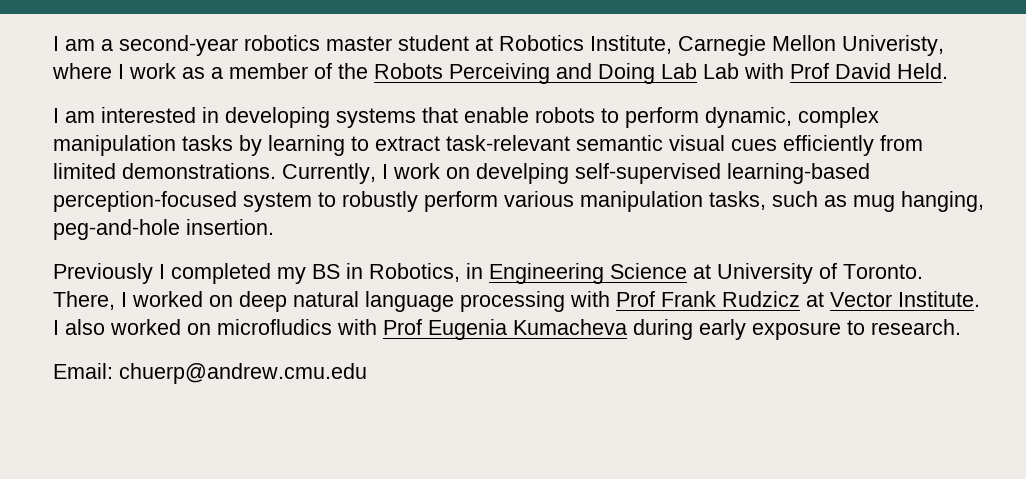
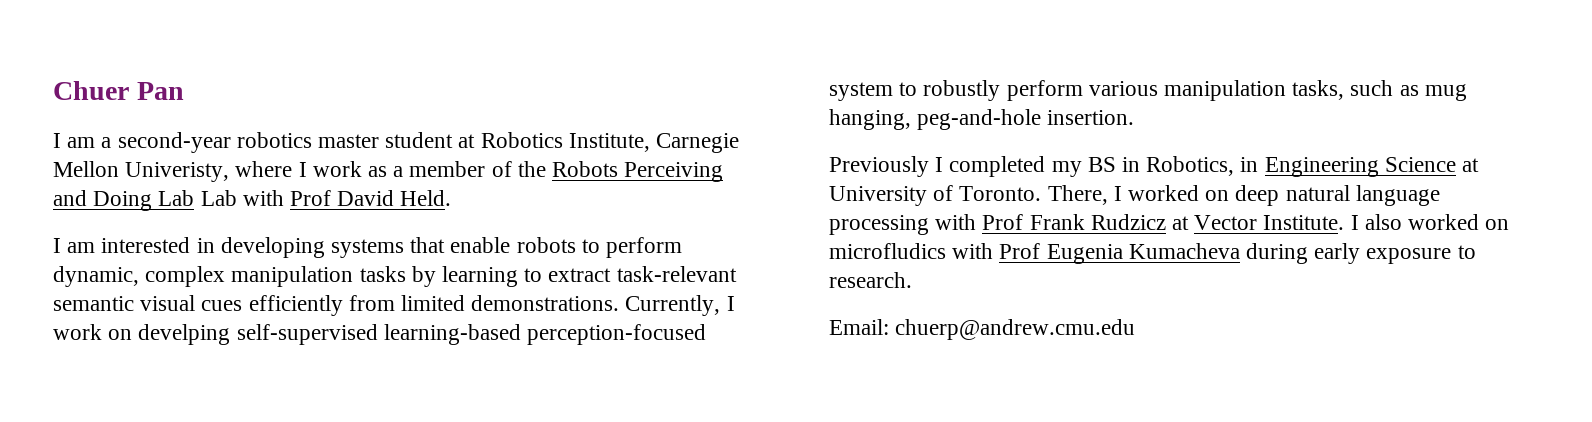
+ Chuer Pan

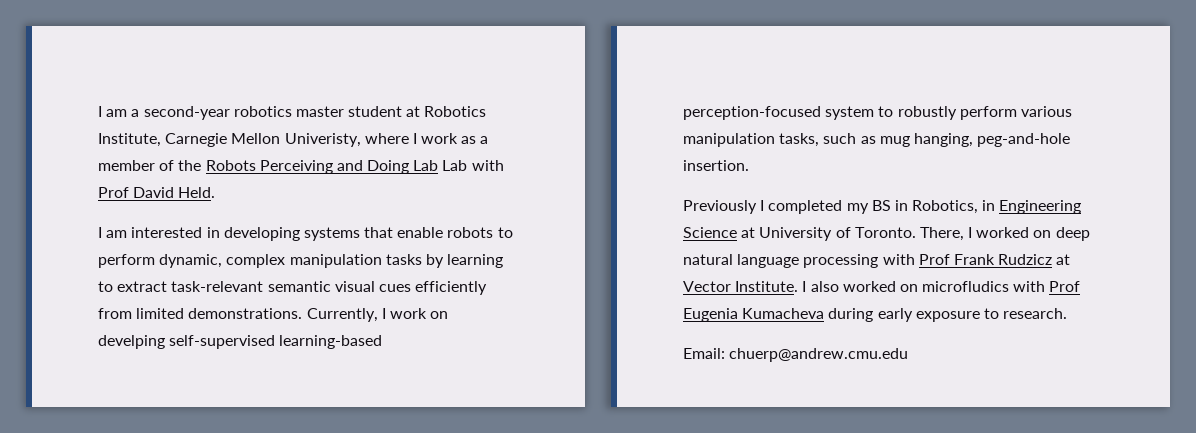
- Chuer Pan

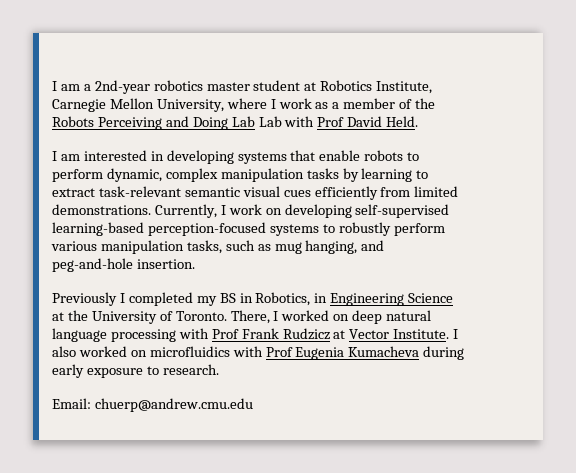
- I am a second-year robotics master student at Robotics Institute, Carnegie Mellon Univeristy, where I work as a member of the Robots Perceiving and Doing Lab Lab with Prof David Held.
+ I am a 2nd-year robotics master student at Robotics Institute, Carnegie Mellon University, where I work as a member of the Robots Perceiving and Doing Lab Lab with Prof David Held.
- Currently, I work on develping self-supervised learning-based perception-focused system to robustly perform various manipulation tasks, such as mug hanging, peg-and-hole insertion.
+ Currently, I work on developing self-supervised learning-based perception-focused systems to robustly perform various manipulation tasks, such as mug hanging, and peg-and-hole insertion.
- Previously I completed my BS in Robotics, in Engineering Science at University of Toronto.
+ Previously I completed my BS in Robotics, in Engineering Science at the University of Toronto.
- I also worked on microfludics with Prof Eugenia Kumacheva during early exposure to research.
+ I also worked on microfluidics with Prof Eugenia Kumacheva during early exposure to research.

